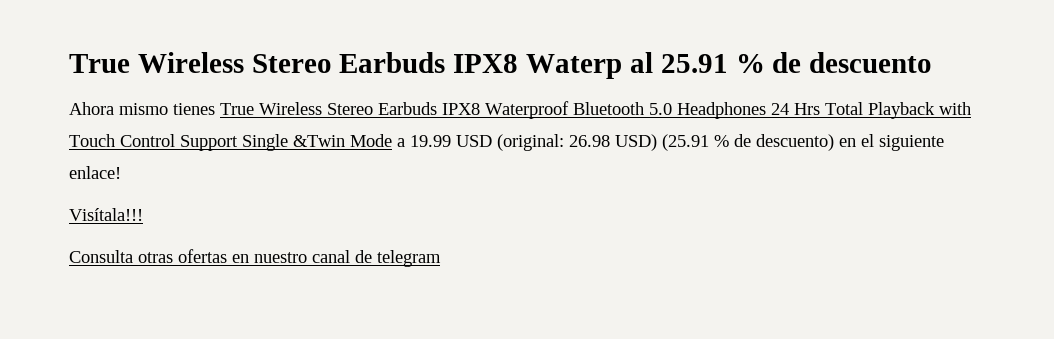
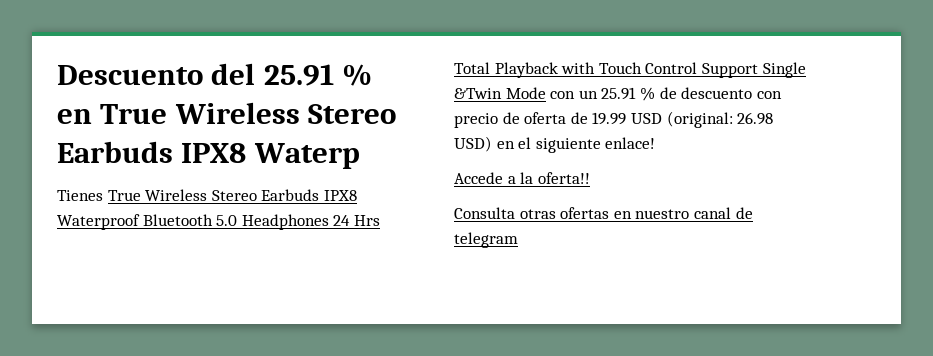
- True Wireless Stereo Earbuds IPX8 Waterp al 25.91 % de descuento
- Ahora mismo tienes True Wireless Stereo Earbuds IPX8 Waterproof Bluetooth 5.0 Headphones 24 Hrs Total Playback with Touch Control Support Single &Twin Mode a 19.99 USD (original: 26.98 USD) (25.91 % de descuento) en el siguiente enlace!
+ Descuento del 25.91 % en True Wireless Stereo Earbuds IPX8 Waterp
+ Tienes True Wireless Stereo Earbuds IPX8 Waterproof Bluetooth 5.0 Headphones 24 Hrs Total Playback with Touch Control Support Single &Twin Mode con un 25.91 % de descuento con precio de oferta de 19.99 USD (original: 26.98 USD) en el siguiente enlace!
- Visítala!!!
+ Accede a la oferta!!

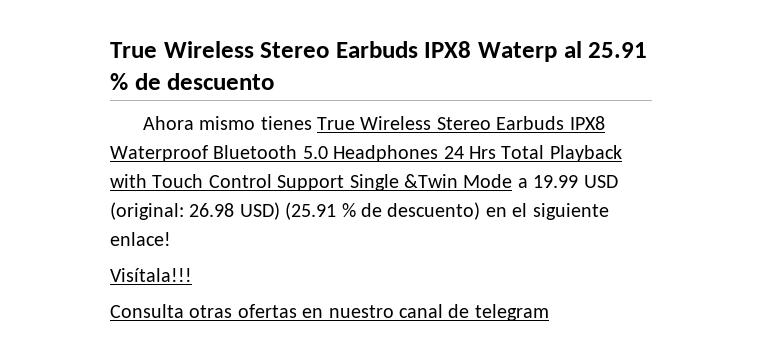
- Descuento del 25.91 % en True Wireless Stereo Earbuds IPX8 Waterp
- Tienes True Wireless Stereo Earbuds IPX8 Waterproof Bluetooth 5.0 Headphones 24 Hrs Total Playback with Touch Control Support Single &Twin Mode con un 25.91 % de descuento con precio de oferta de 19.99 USD (original: 26.98 USD) en el siguiente enlace!
+ True Wireless Stereo Earbuds IPX8 Waterp al 25.91 % de descuento
+ Ahora mismo tienes True Wireless Stereo Earbuds IPX8 Waterproof Bluetooth 5.0 Headphones 24 Hrs Total Playback with Touch Control Support Single &Twin Mode a 19.99 USD (original: 26.98 USD) (25.91 % de descuento) en el siguiente enlace!
- Accede a la oferta!!
+ Visítala!!!

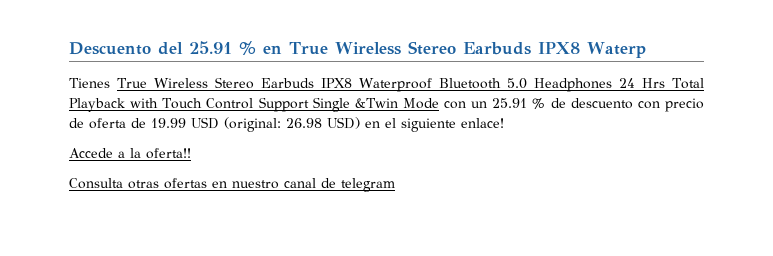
- True Wireless Stereo Earbuds IPX8 Waterp al 25.91 % de descuento
- Ahora mismo tienes True Wireless Stereo Earbuds IPX8 Waterproof Bluetooth 5.0 Headphones 24 Hrs Total Playback with Touch Control Support Single &Twin Mode a 19.99 USD (original: 26.98 USD) (25.91 % de descuento) en el siguiente enlace!
+ Descuento del 25.91 % en True Wireless Stereo Earbuds IPX8 Waterp
+ Tienes True Wireless Stereo Earbuds IPX8 Waterproof Bluetooth 5.0 Headphones 24 Hrs Total Playback with Touch Control Support Single &Twin Mode con un 25.91 % de descuento con precio de oferta de 19.99 USD (original: 26.98 USD) en el siguiente enlace!
- Visítala!!!
+ Accede a la oferta!!

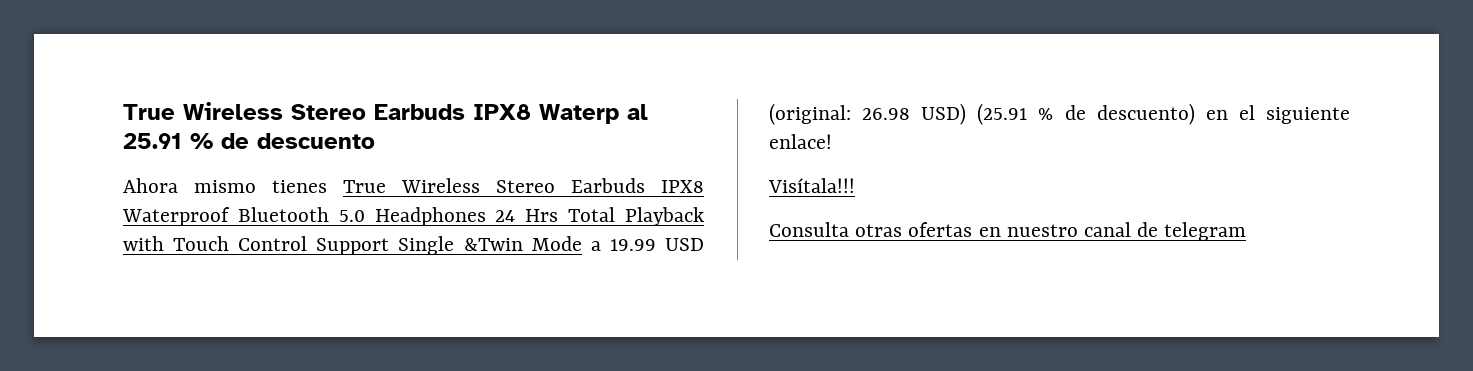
- Descuento del 25.91 % en True Wireless Stereo Earbuds IPX8 Waterp
- Tienes True Wireless Stereo Earbuds IPX8 Waterproof Bluetooth 5.0 Headphones 24 Hrs Total Playback with Touch Control Support Single &Twin Mode con un 25.91 % de descuento con precio de oferta de 19.99 USD (original: 26.98 USD) en el siguiente enlace!
+ True Wireless Stereo Earbuds IPX8 Waterp al 25.91 % de descuento
+ Ahora mismo tienes True Wireless Stereo Earbuds IPX8 Waterproof Bluetooth 5.0 Headphones 24 Hrs Total Playback with Touch Control Support Single &Twin Mode a 19.99 USD (original: 26.98 USD) (25.91 % de descuento) en el siguiente enlace!
- Accede a la oferta!!
+ Visítala!!!

